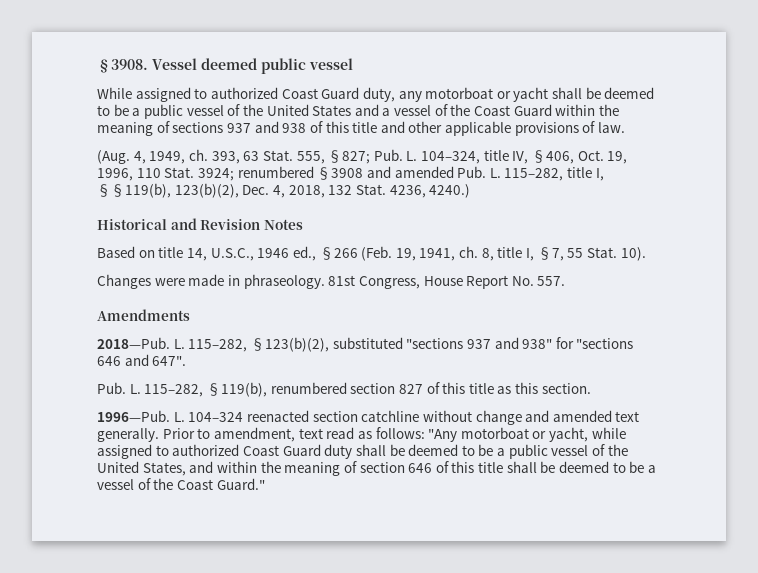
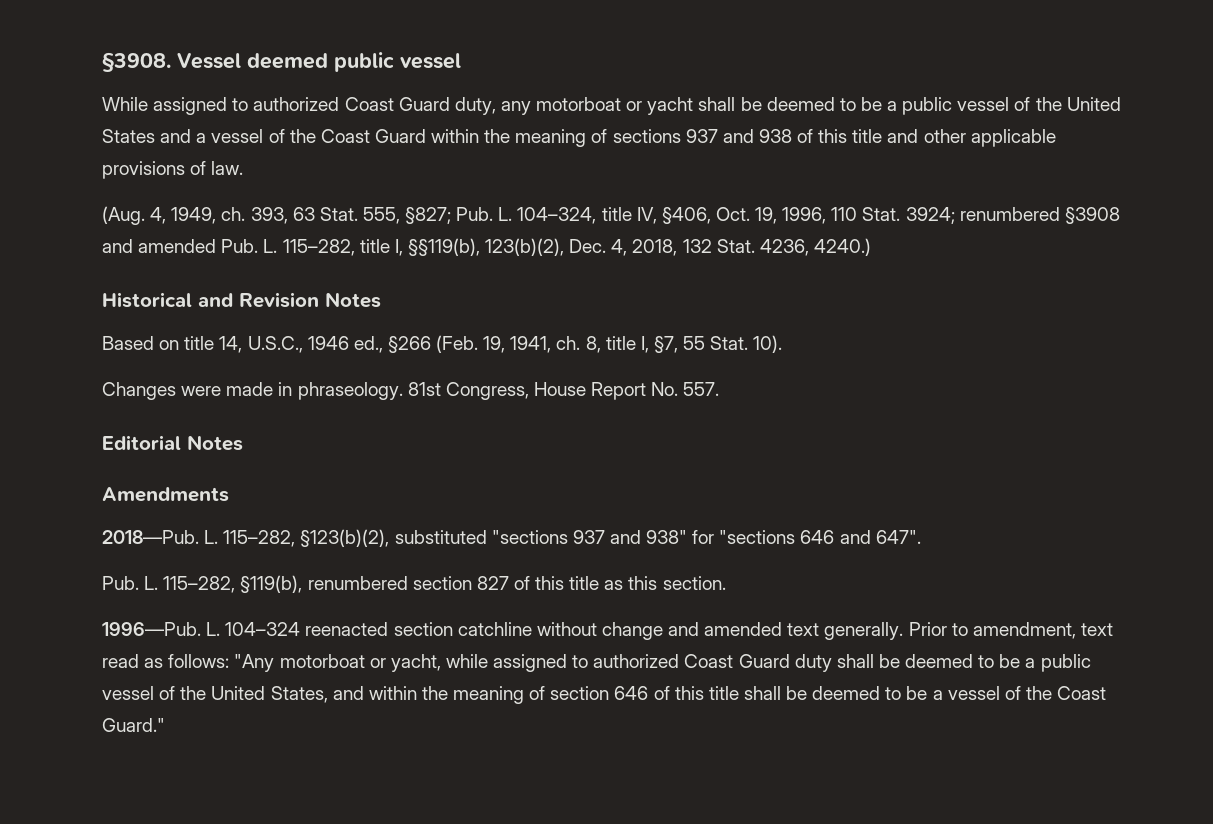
+ Editorial Notes

